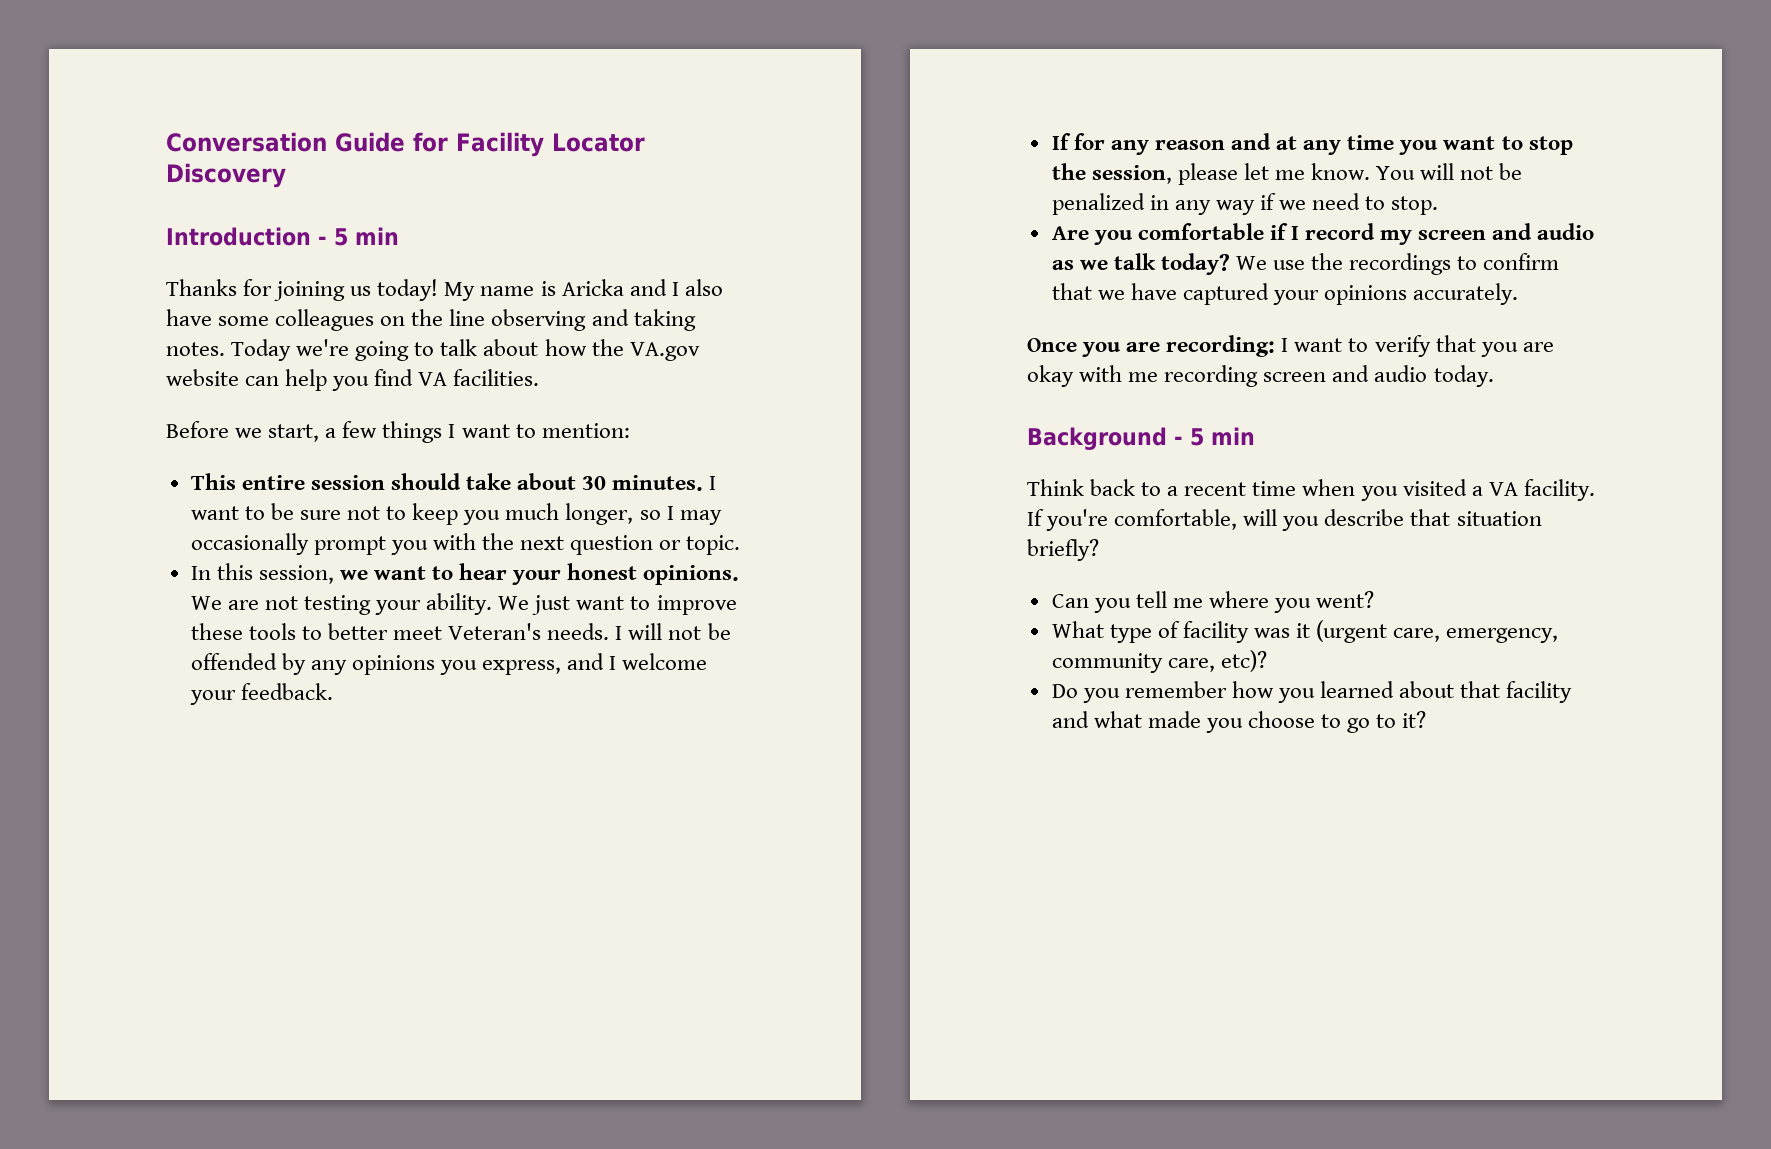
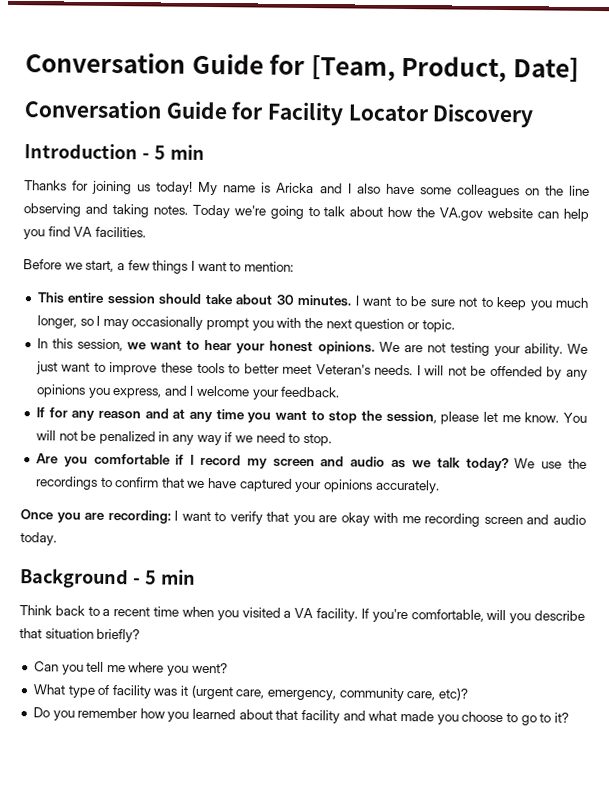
+ Conversation Guide for [Team, Product, Date]

